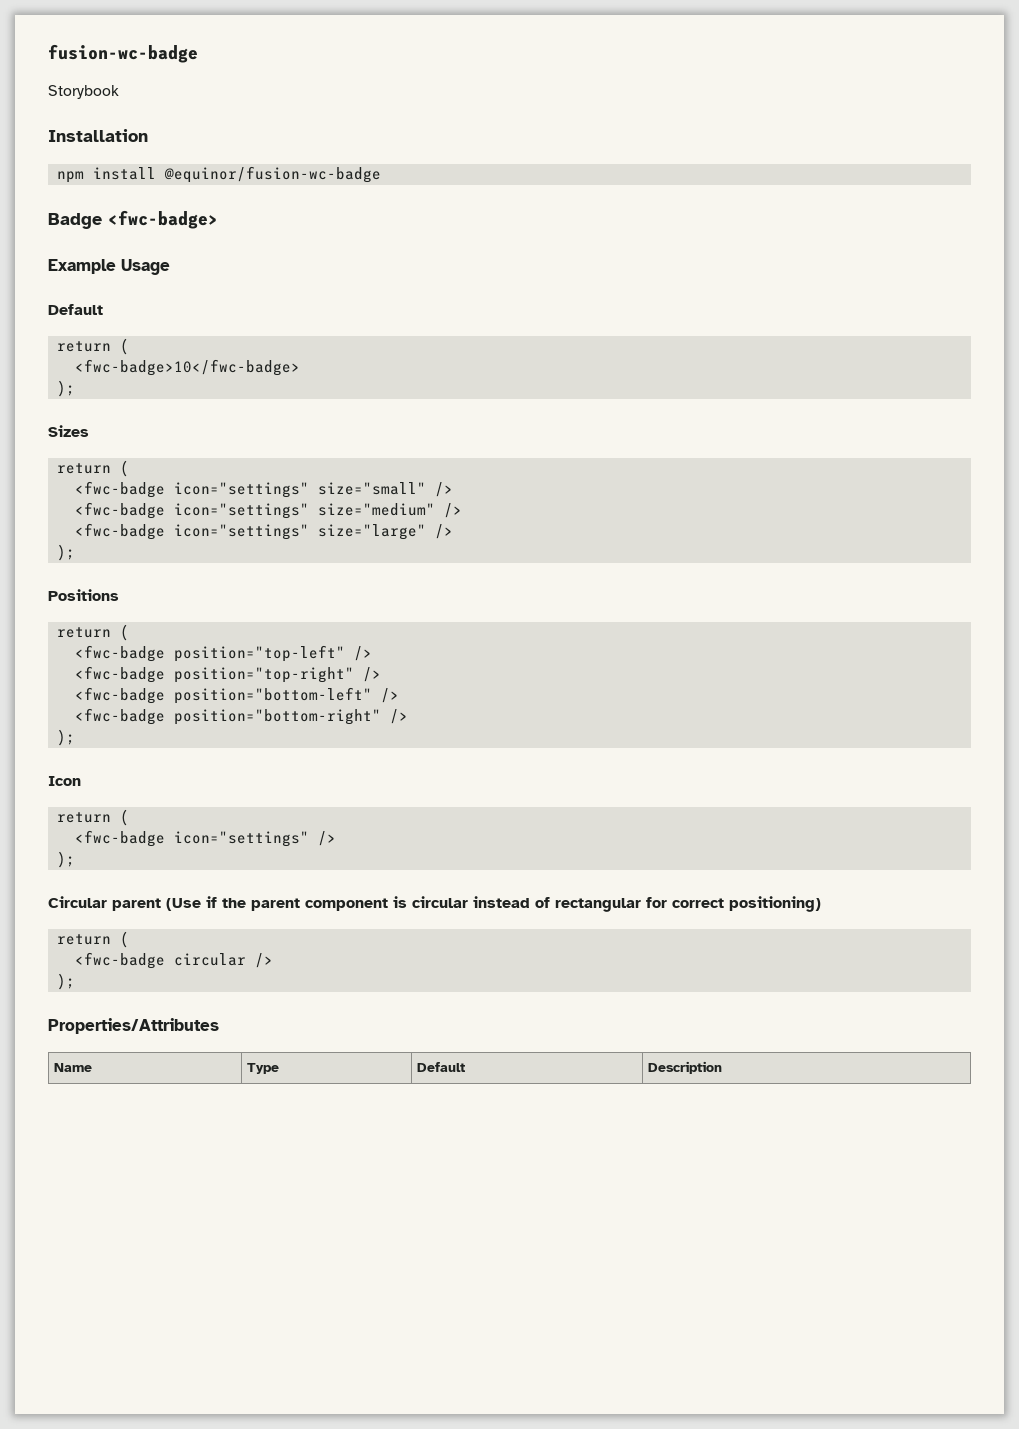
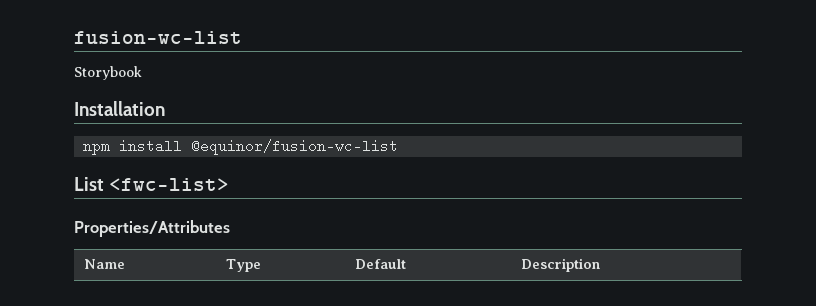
- fusion-wc-badge
+ fusion-wc-list
- npm install @equinor/fusion-wc-badge
- Badge <fwc-badge>
- Example Usage
- Default
- return (
- <fwc-badge>10</fwc-badge>
- );
- Sizes
- return (
- <fwc-badge icon="settings" size="small" />
- <fwc-badge icon="settings" size="medium" />
- <fwc-badge icon="settings" size="large" />
- );
- Positions
- return (
- <fwc-badge position="top-left" />
- <fwc-badge position="top-right" />
- <fwc-badge position="bottom-left" />
- <fwc-badge position="bottom-right" />
- );
- Icon
- return (
- <fwc-badge icon="settings" />
- );
- Circular parent (Use if the parent component is circular instead of rectangular for correct positioning)
- return (
- <fwc-badge circular />
- );
+ npm install @equinor/fusion-wc-list
+ List <fwc-list>

